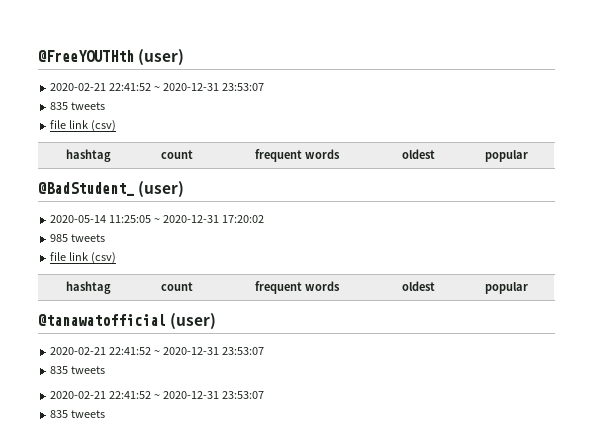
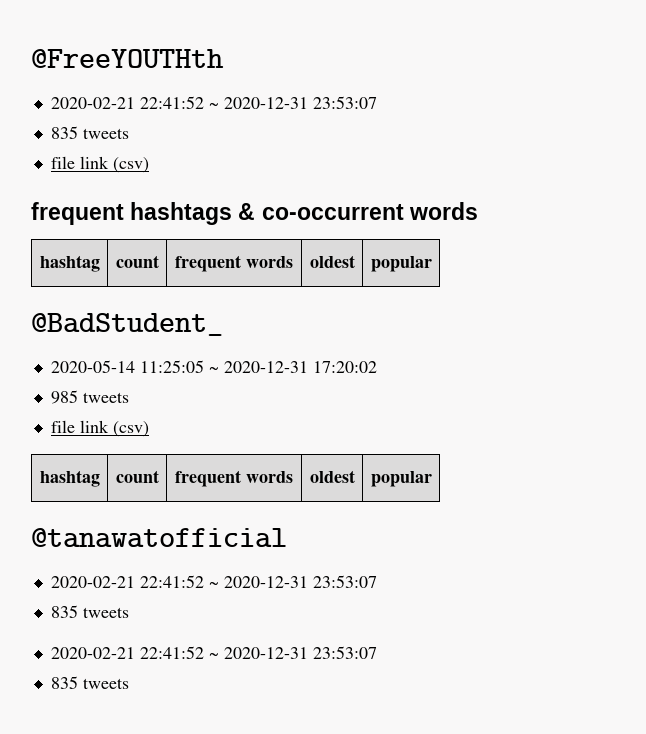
- @FreeYOUTHth (user)
+ @FreeYOUTHth
+ frequent hashtags & co-occurrent words
- @BadStudent_ (user)
+ @BadStudent_
- @tanawatofficial (user)
+ @tanawatofficial

